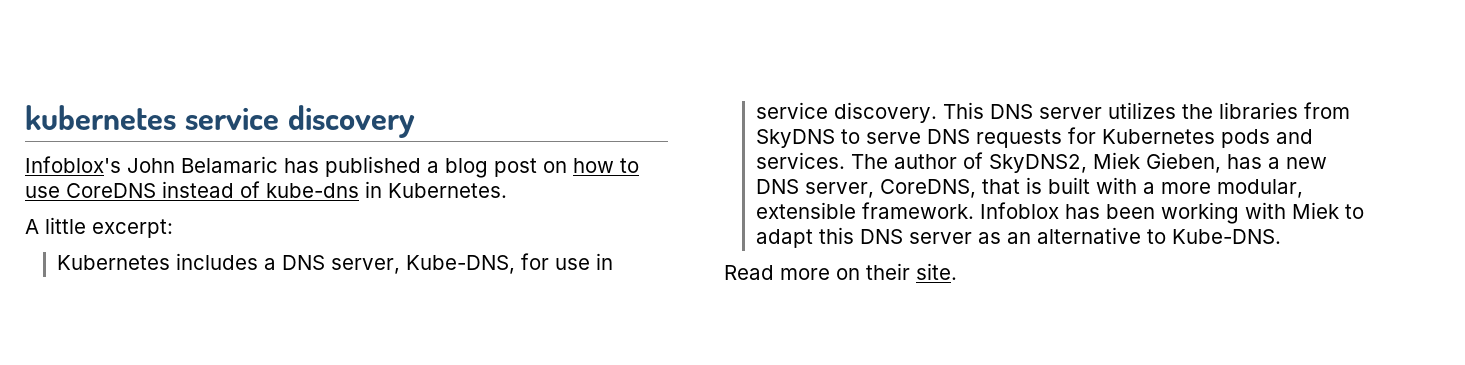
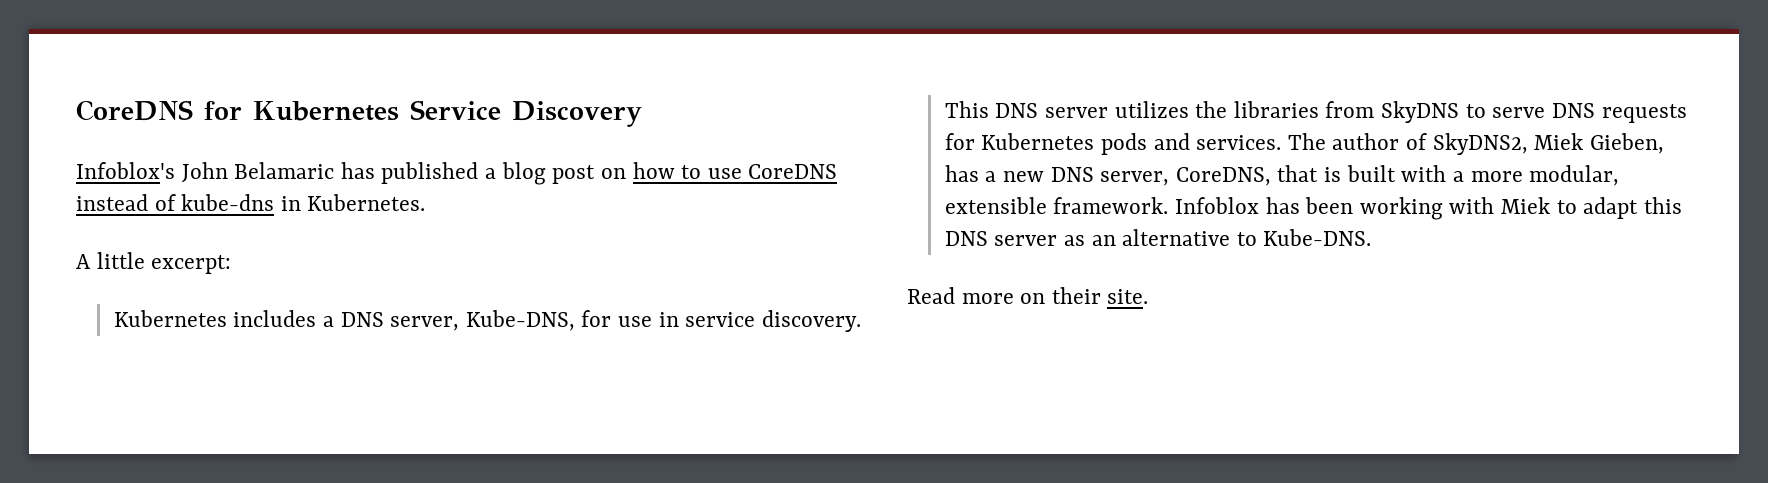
- kubernetes service discovery
+ CoreDNS for Kubernetes Service Discovery

